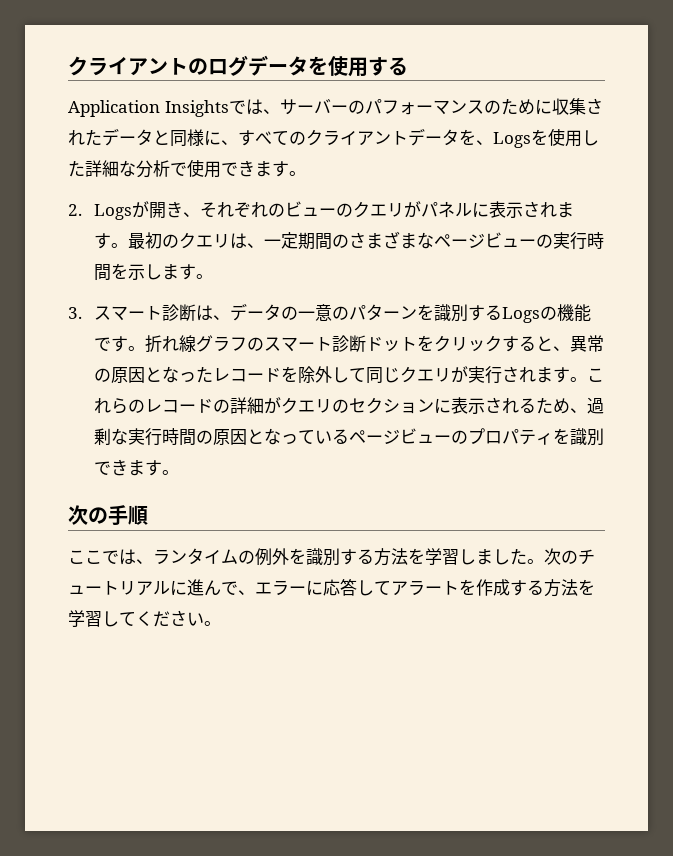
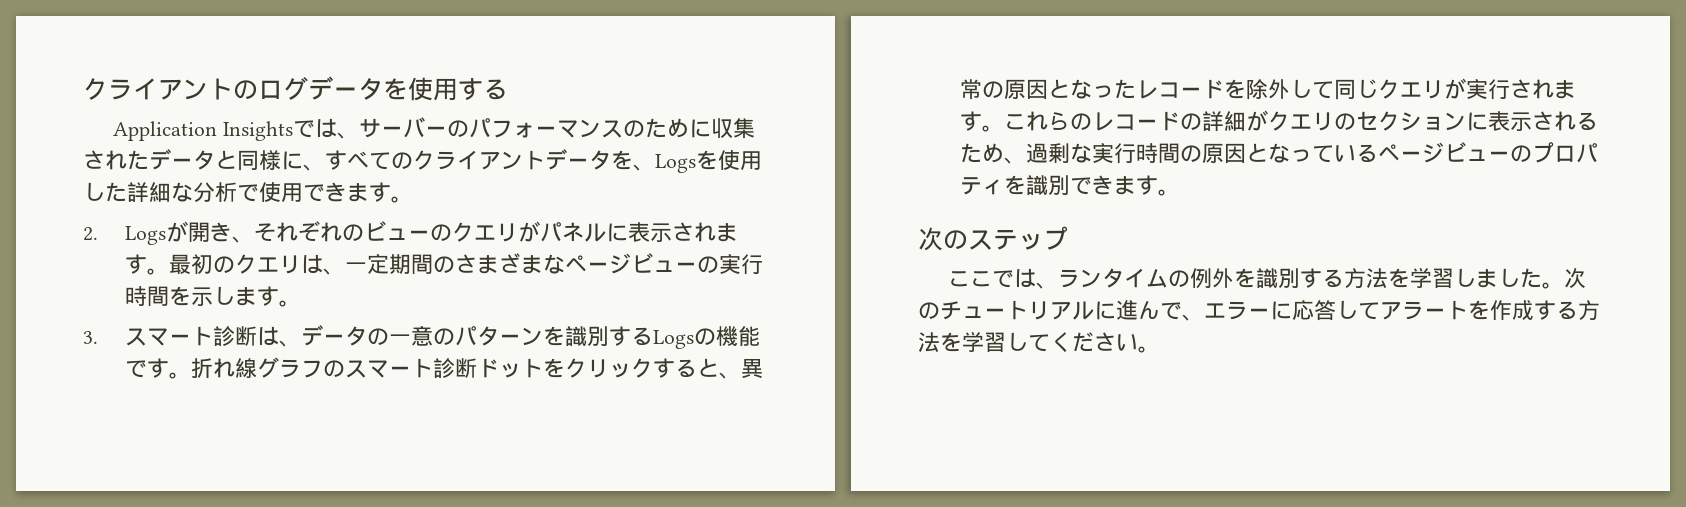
- 次の手順
+ 次のステップ

